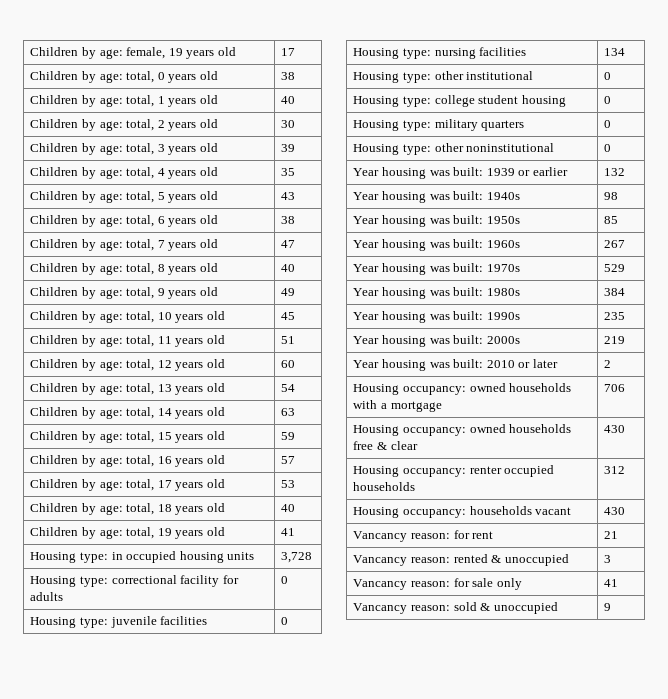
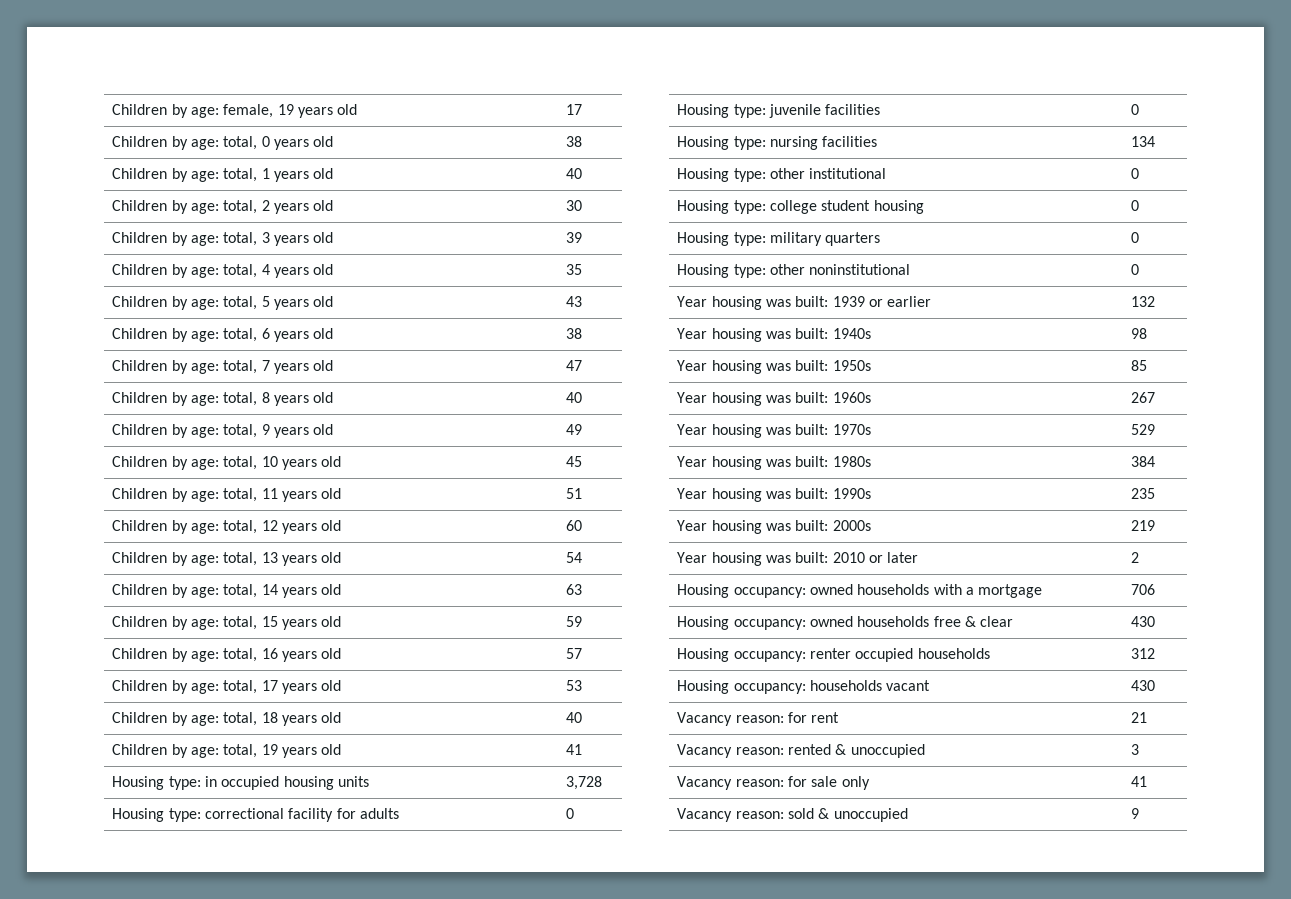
- Vancancy reason: for rent | 21
+ Vacancy reason: for rent | 21
- Vancancy reason: rented & unoccupied | 3
+ Vacancy reason: rented & unoccupied | 3
- Vancancy reason: for sale only | 41
+ Vacancy reason: for sale only | 41
- Vancancy reason: sold & unoccupied | 9
+ Vacancy reason: sold & unoccupied | 9

